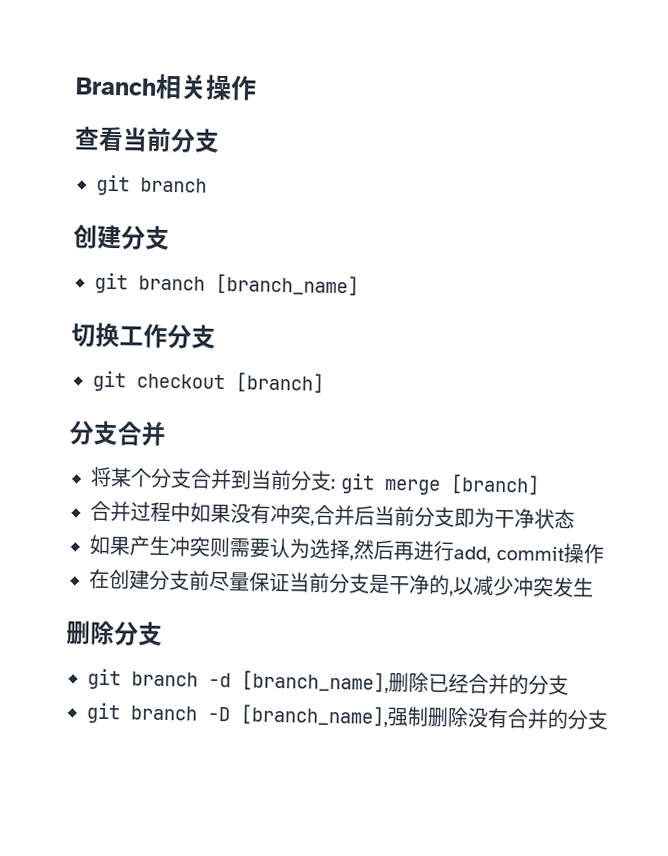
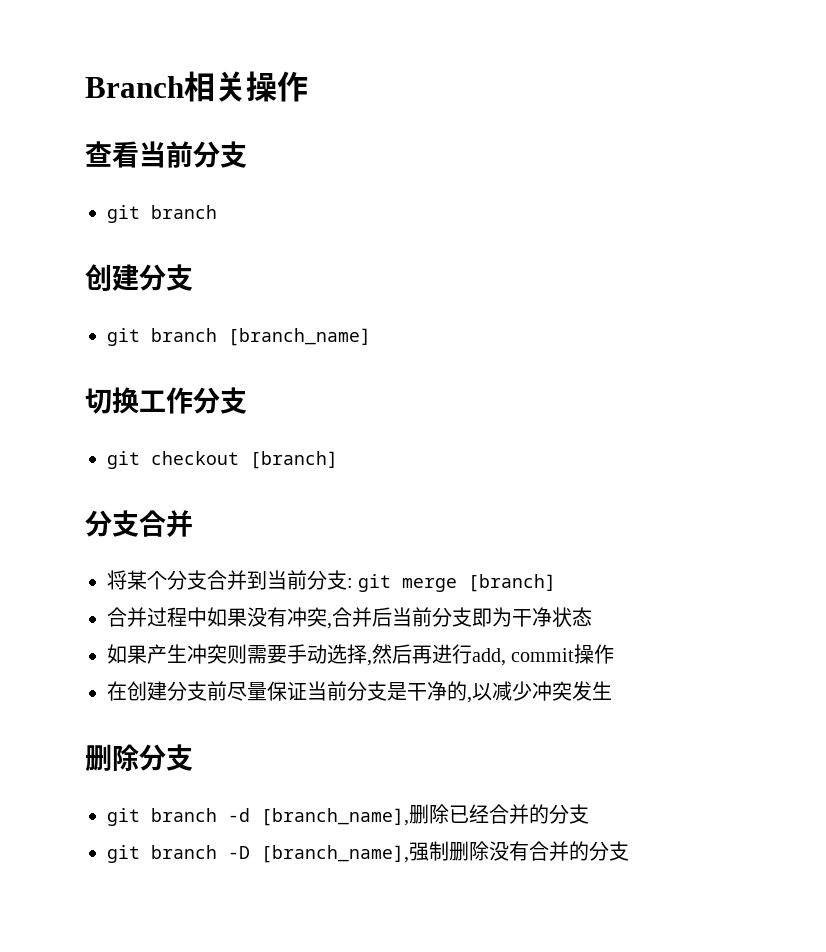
- 如果产生冲突则需要认为选择,然后再进行add, commit操作
+ 如果产生冲突则需要手动选择,然后再进行add, commit操作

